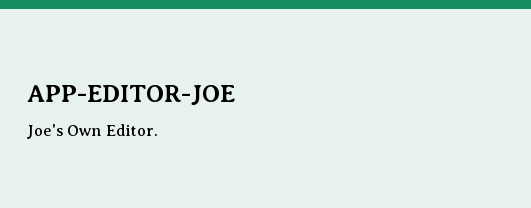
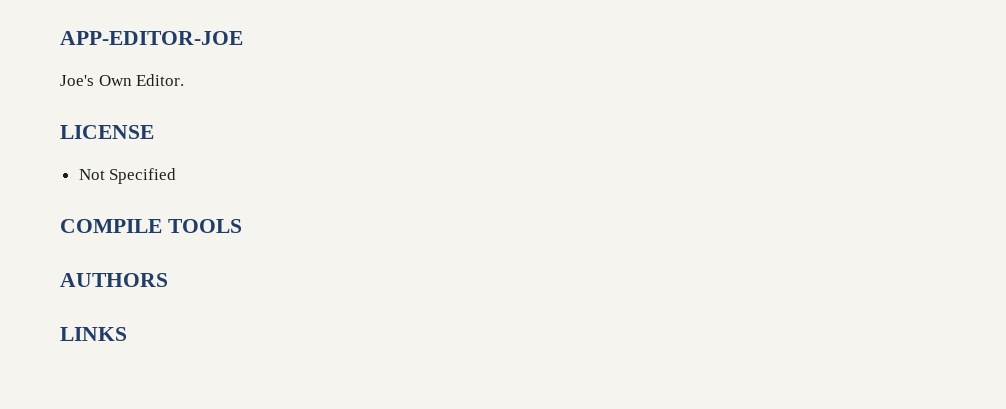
+ LICENSE
+ Not Specified
+ COMPILE TOOLS
+ AUTHORS
+ LINKS

